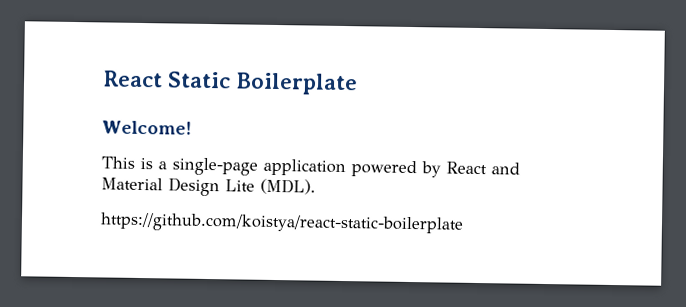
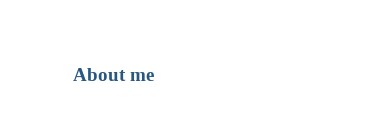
- React Static Boilerplate
- Welcome!
- This is a single-page application powered by React and Material Design Lite (MDL).
- https://github.com/koistya/react-static-boilerplate
+ About me

